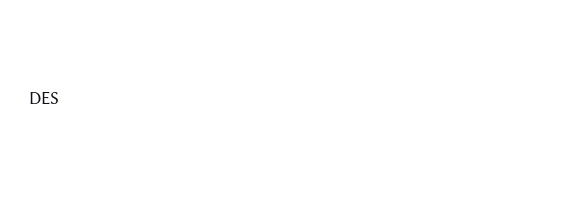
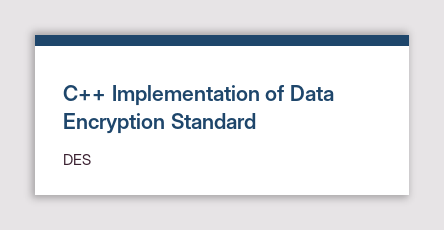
+ C++ Implementation of Data Encryption Standard

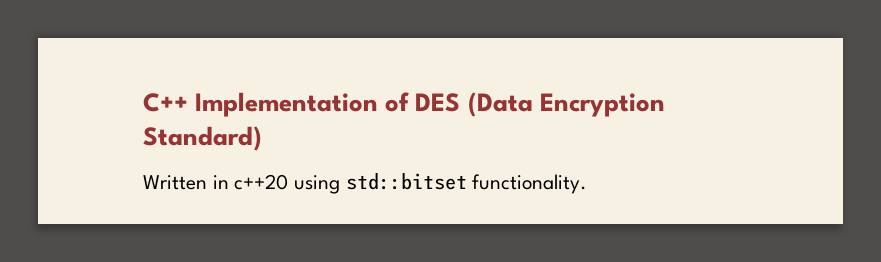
- C++ Implementation of Data Encryption Standard
- DES
+ C++ Implementation of DES (Data Encryption Standard)
+ Written in c++20 using std::bitset functionality.

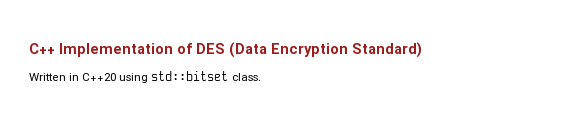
- Written in c++20 using std::bitset functionality.
+ Written in C++20 using std::bitset class.

